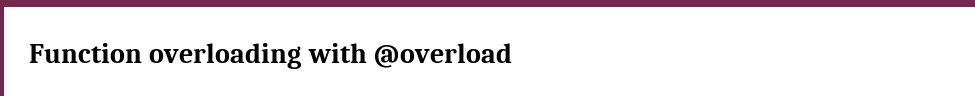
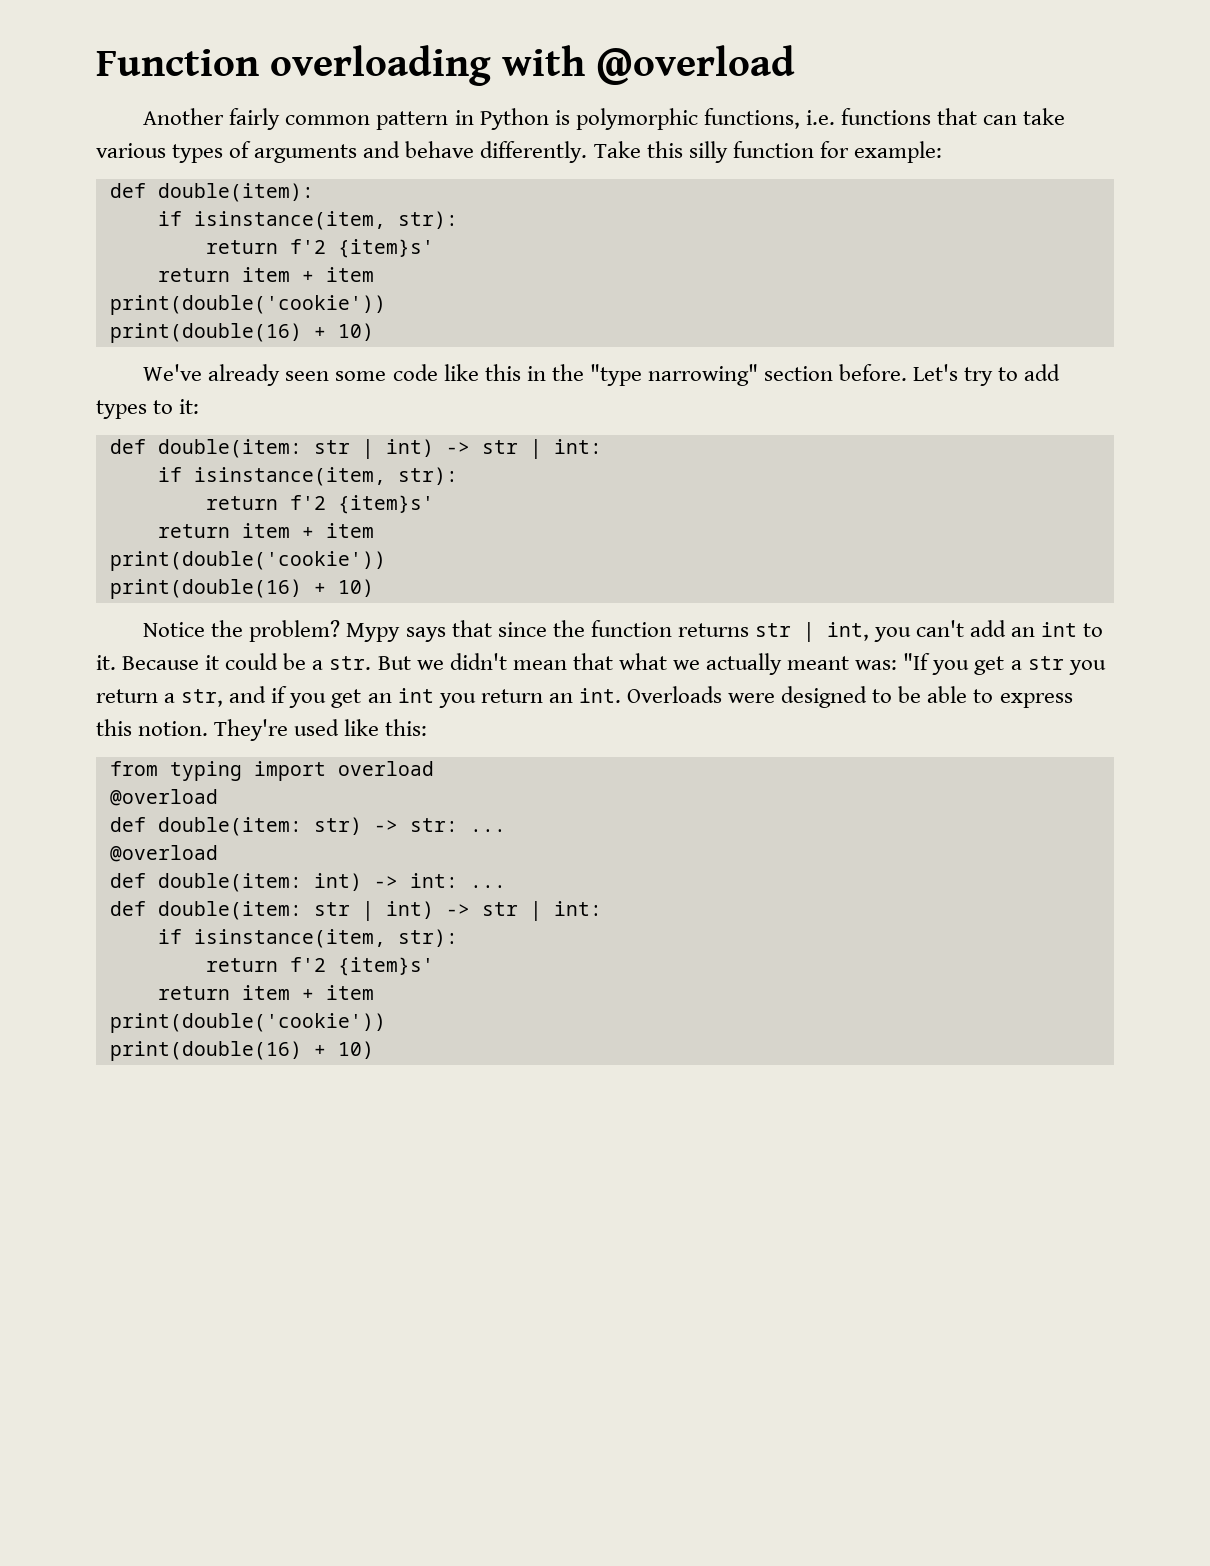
+ Another fairly common pattern in Python is polymorphic functions, i.e. functions that can take various types of arguments and behave differently. Take this silly function for example:
+ def double(item):
+ if isinstance(item, str):
+ return f'2 {item}s'
+ return item + item
+ print(double('cookie'))
+ print(double(16) + 10)
+ We've already seen some code like this in the "type narrowing" section before. Let's try to add types to it:
+ def double(item: str | int) -> str | int:
+ if isinstance(item, str):
+ return f'2 {item}s'
+ return item + item
+ print(double('cookie'))
+ print(double(16) + 10)
+ Notice the problem? Mypy says that since the function returns str | int, you can't add an int to it. Because it could be a str. But we didn't mean that what we actually meant was: "If you get a str you return a str, and if you get an int you return an int. Overloads were designed to be able to express this notion. They're used like this:
+ from typing import overload
+ @overload
+ def double(item: str) -> str: ...
+ @overload
+ def double(item: int) -> int: ...
+ def double(item: str | int) -> str | int:
+ if isinstance(item, str):
+ return f'2 {item}s'
+ return item + item
+ print(double('cookie'))
+ print(double(16) + 10)

